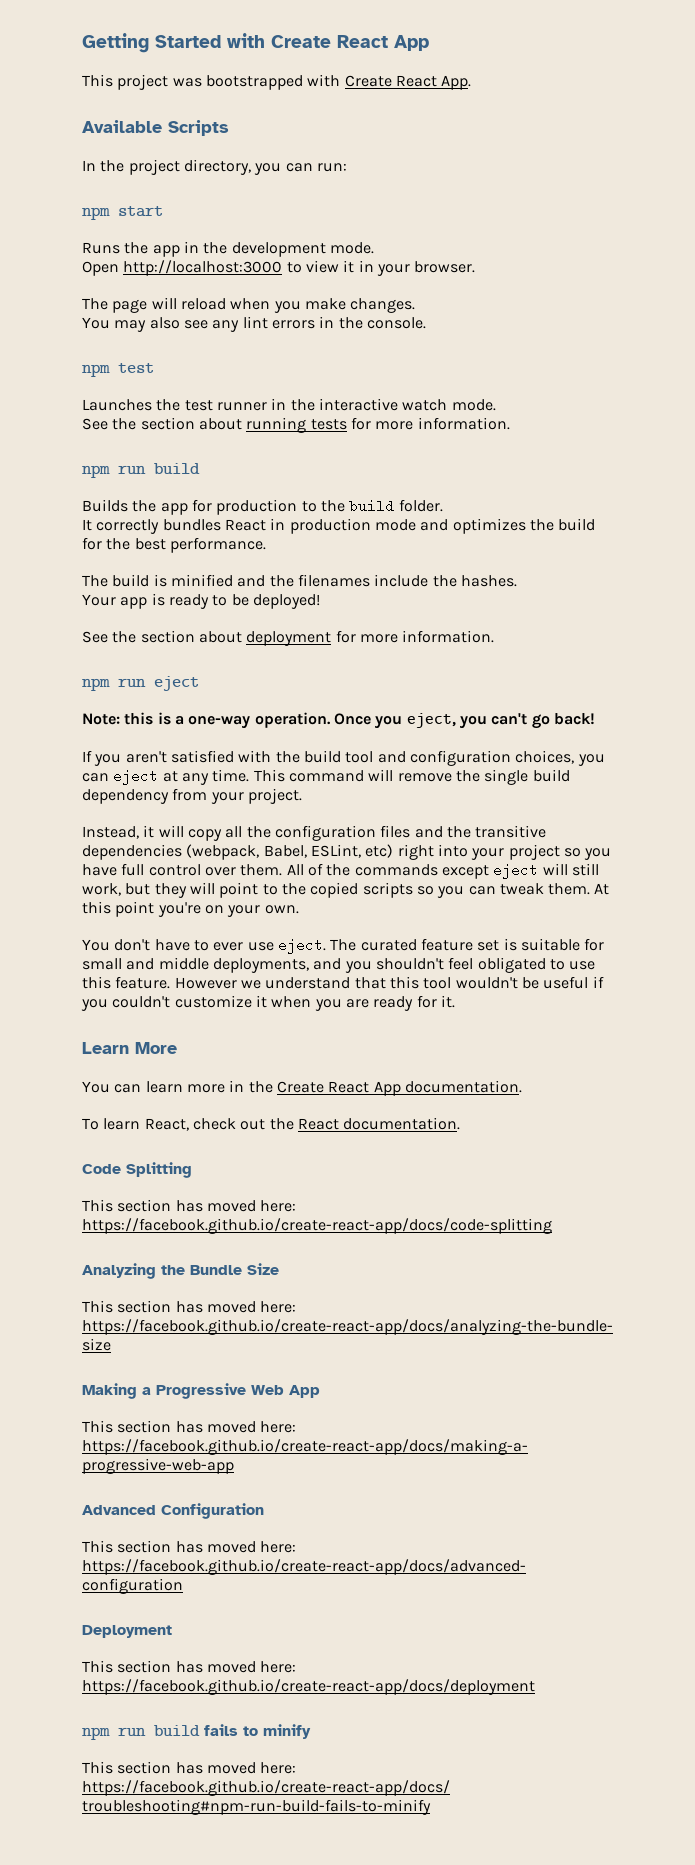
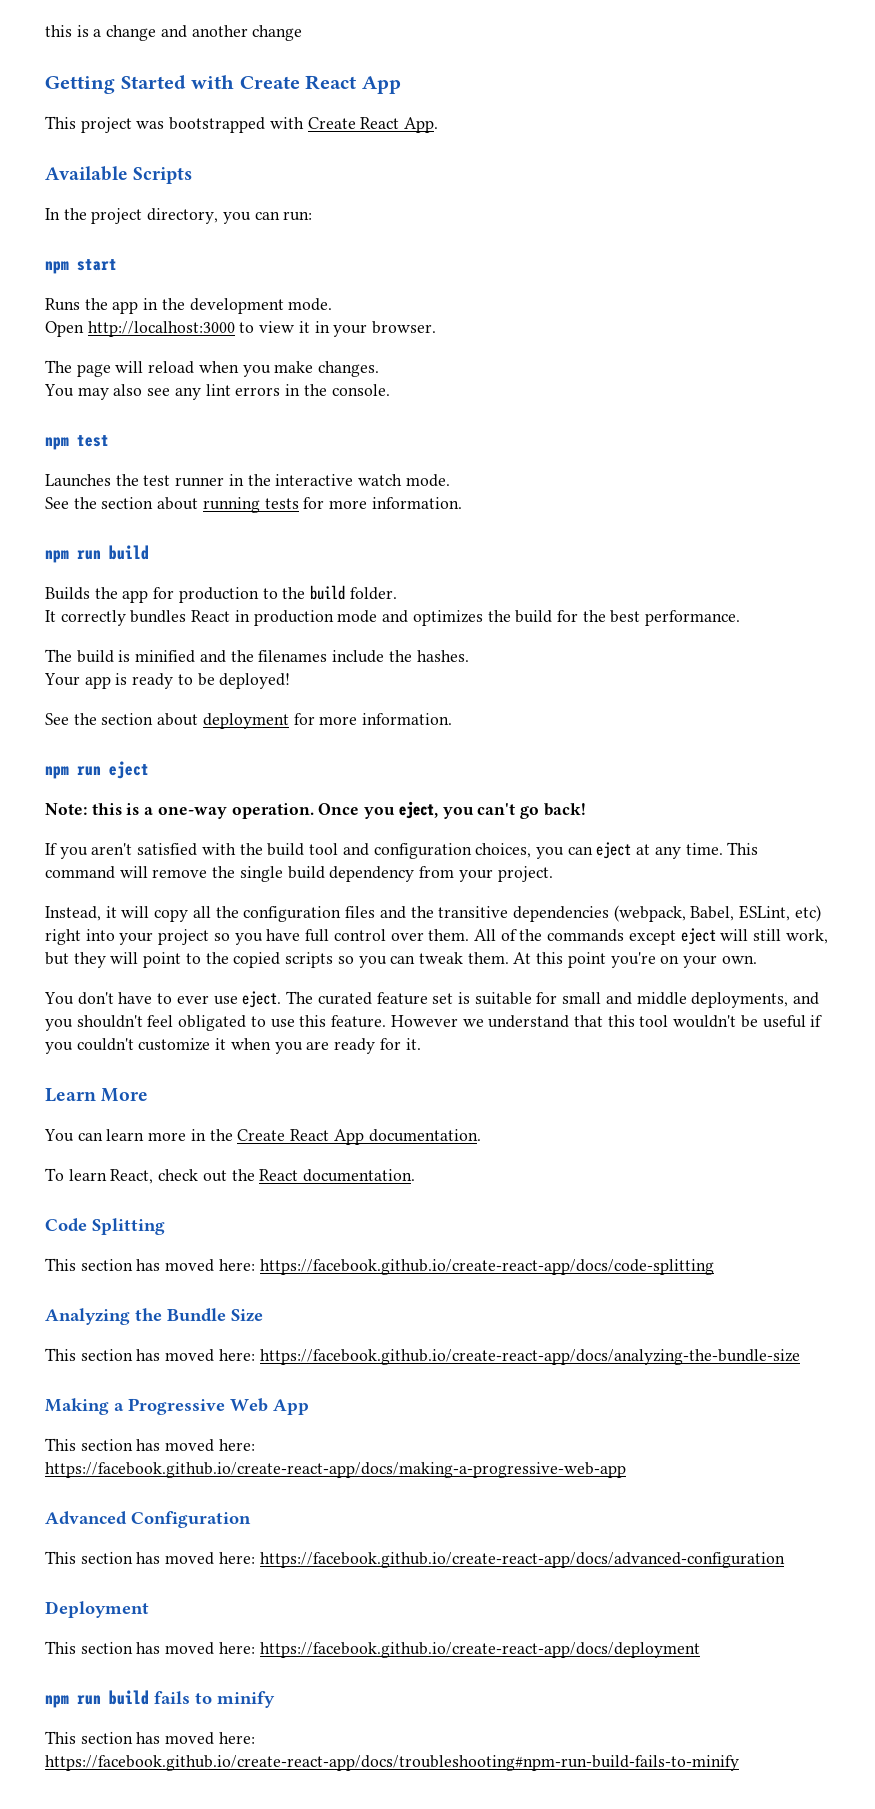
+ this is a change and another change

